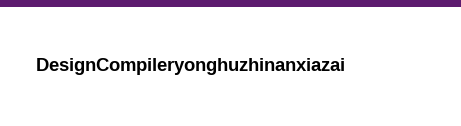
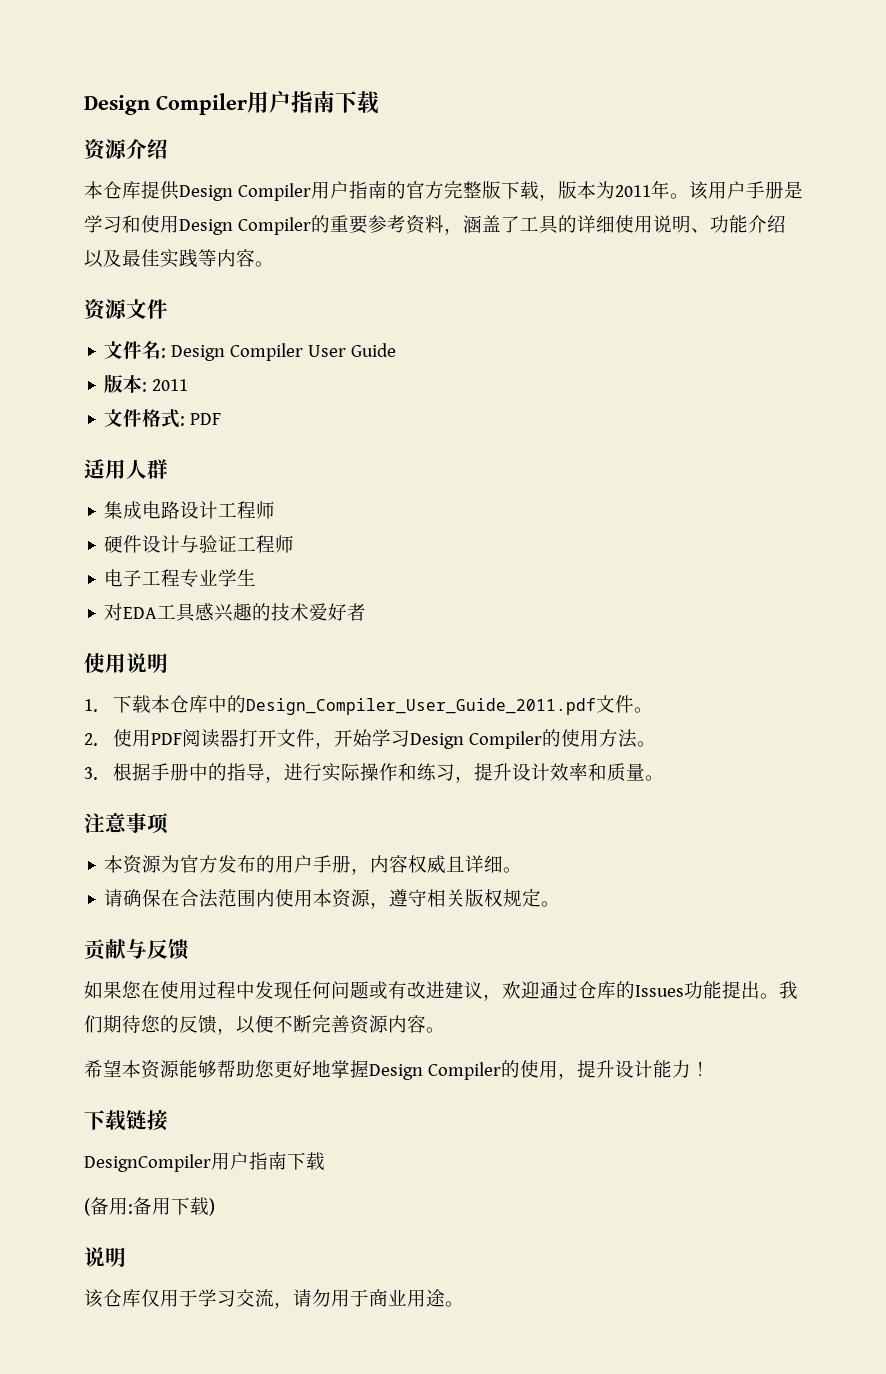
- DesignCompileryonghuzhinanxiazai
+ Design Compiler用户指南下载
+ 资源介绍
+ 本仓库提供Design Compiler用户指南的官方完整版下载，版本为2011年。该用户手册是学习和使用Design Compiler的重要参考资料，涵盖了工具的详细使用说明、功能介绍以及最佳实践等内容。
+ 资源文件
+ 文件名: Design Compiler User Guide
+ 版本: 2011
+ 文件格式: PDF
+ 适用人群
+ 集成电路设计工程师
+ 硬件设计与验证工程师
+ 电子工程专业学生
+ 对EDA工具感兴趣的技术爱好者
+ 使用说明
+ 1.下载本仓库中的Design_Compiler_User_Guide_2011.pdf文件。
+ 2.使用PDF阅读器打开文件，开始学习Design Compiler的使用方法。
+ 3.根据手册中的指导，进行实际操作和练习，提升设计效率和质量。
+ 注意事项
+ 本资源为官方发布的用户手册，内容权威且详细。
+ 请确保在合法范围内使用本资源，遵守相关版权规定。
+ 贡献与反馈
+ 如果您在使用过程中发现任何问题或有改进建议，欢迎通过仓库的Issues功能提出。我们期待您的反馈，以便不断完善资源内容。
+ 希望本资源能够帮助您更好地掌握Design Compiler的使用，提升设计能力！
+ 下载链接
+ DesignCompiler用户指南下载
+ (备用:备用下载)
+ 说明
+ 该仓库仅用于学习交流，请勿用于商业用途。

